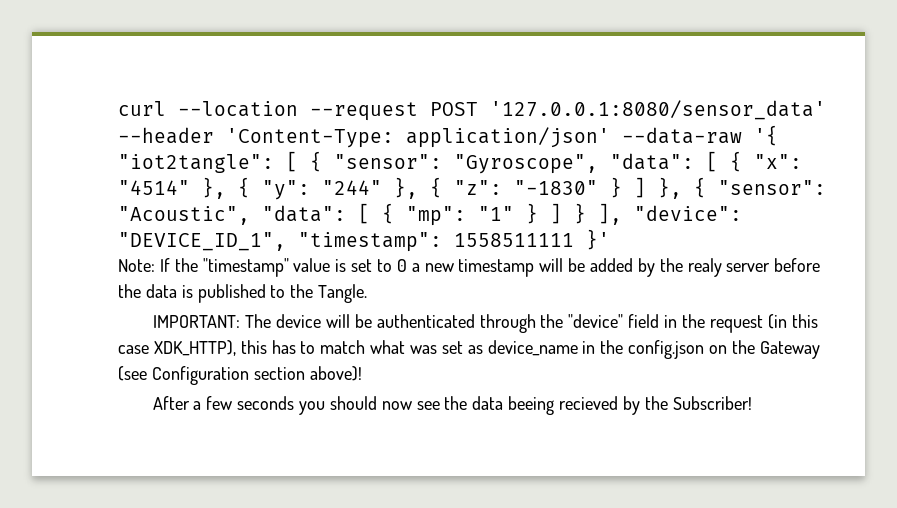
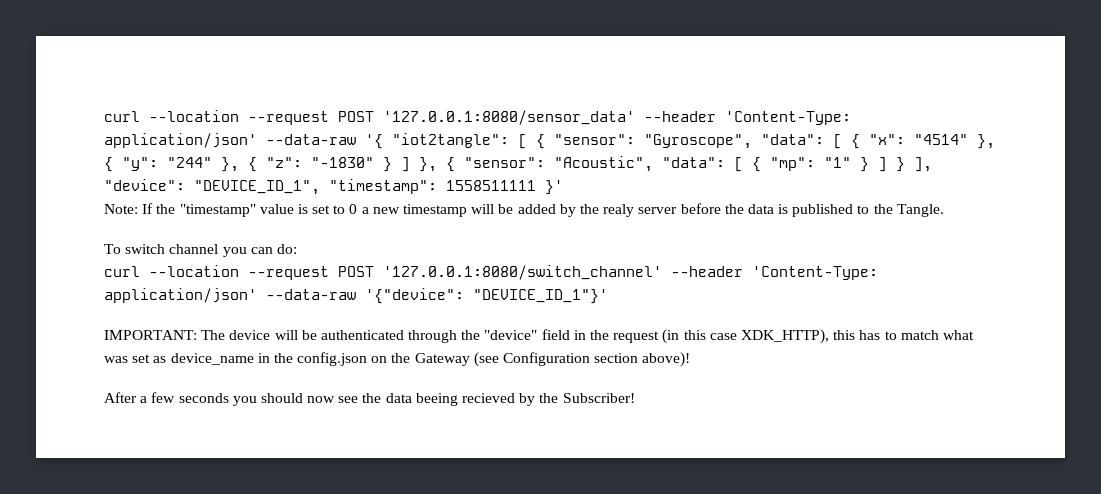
+ To switch channel you can do:
+ curl --location --request POST '127.0.0.1:8080/switch_channel' --header 'Content-Type: application/json' --data-raw '{"device": "DEVICE_ID_1"}'

